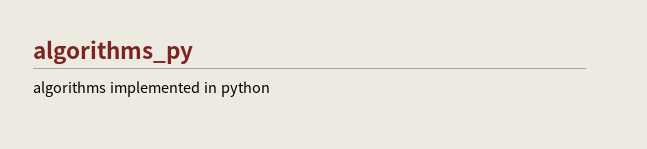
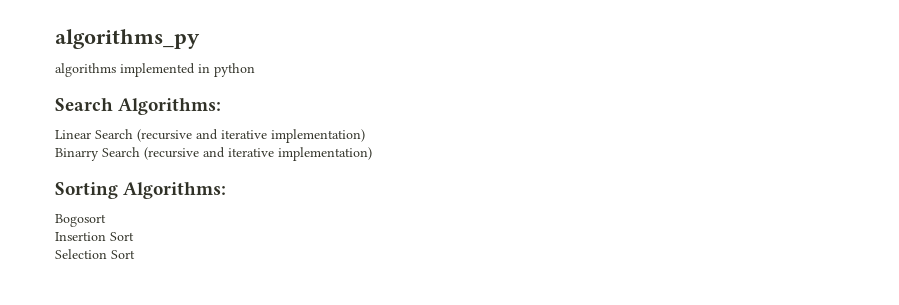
+ Search Algorithms:
+ Linear Search (recursive and iterative implementation)
+ Binarry Search (recursive and iterative implementation)
+ Sorting Algorithms:
+ Bogosort
+ Insertion Sort
+ Selection Sort

